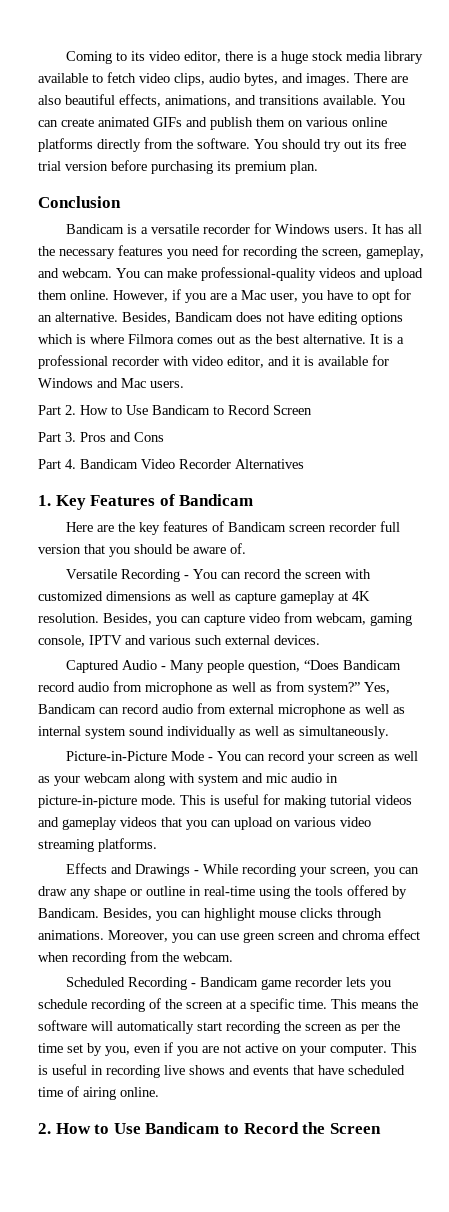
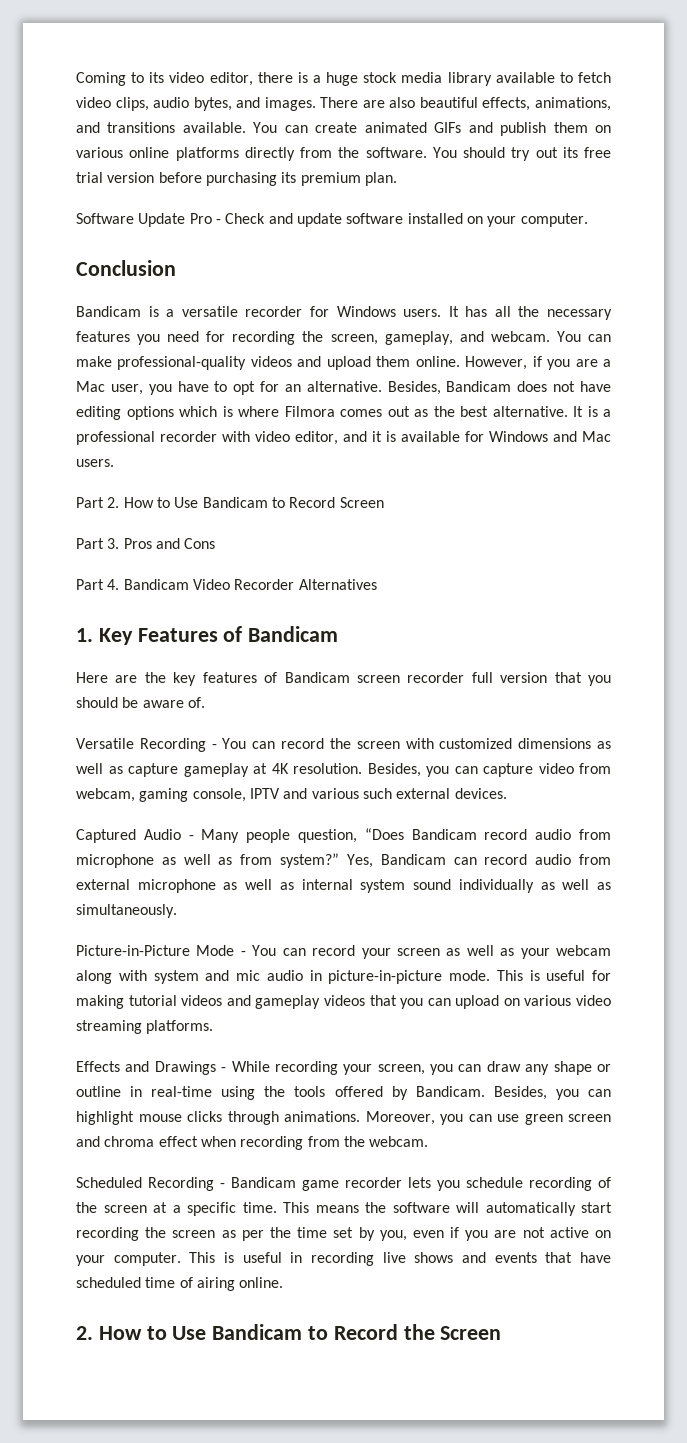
+ Software Update Pro - Check and update software installed on your computer.

